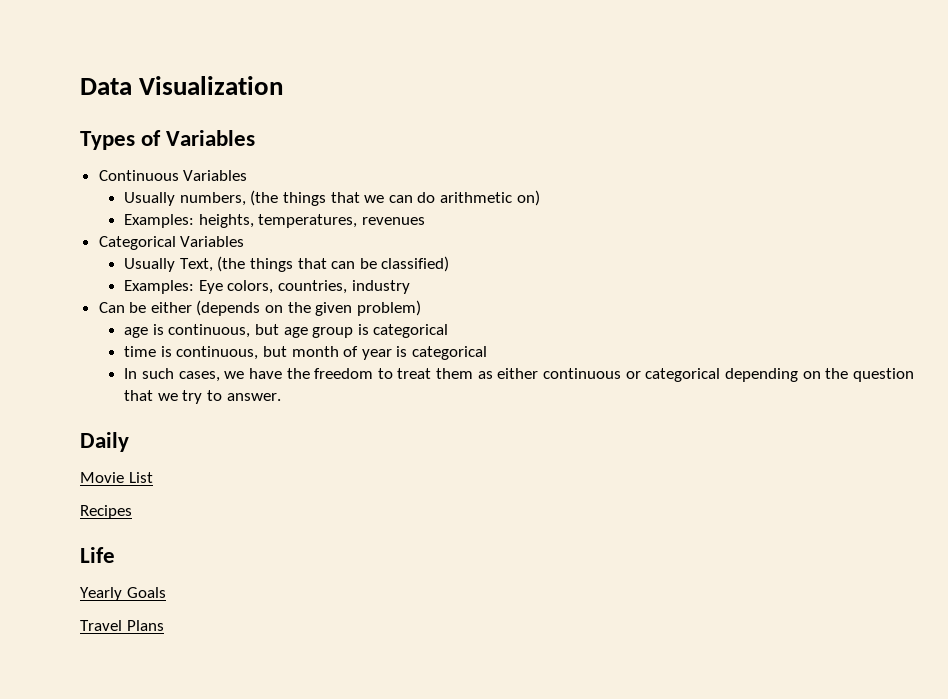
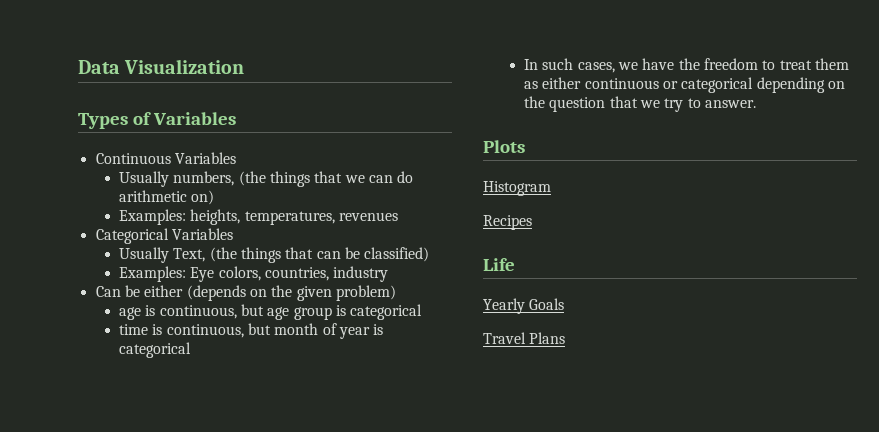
- Daily
- Movie List
+ Plots
+ Histogram

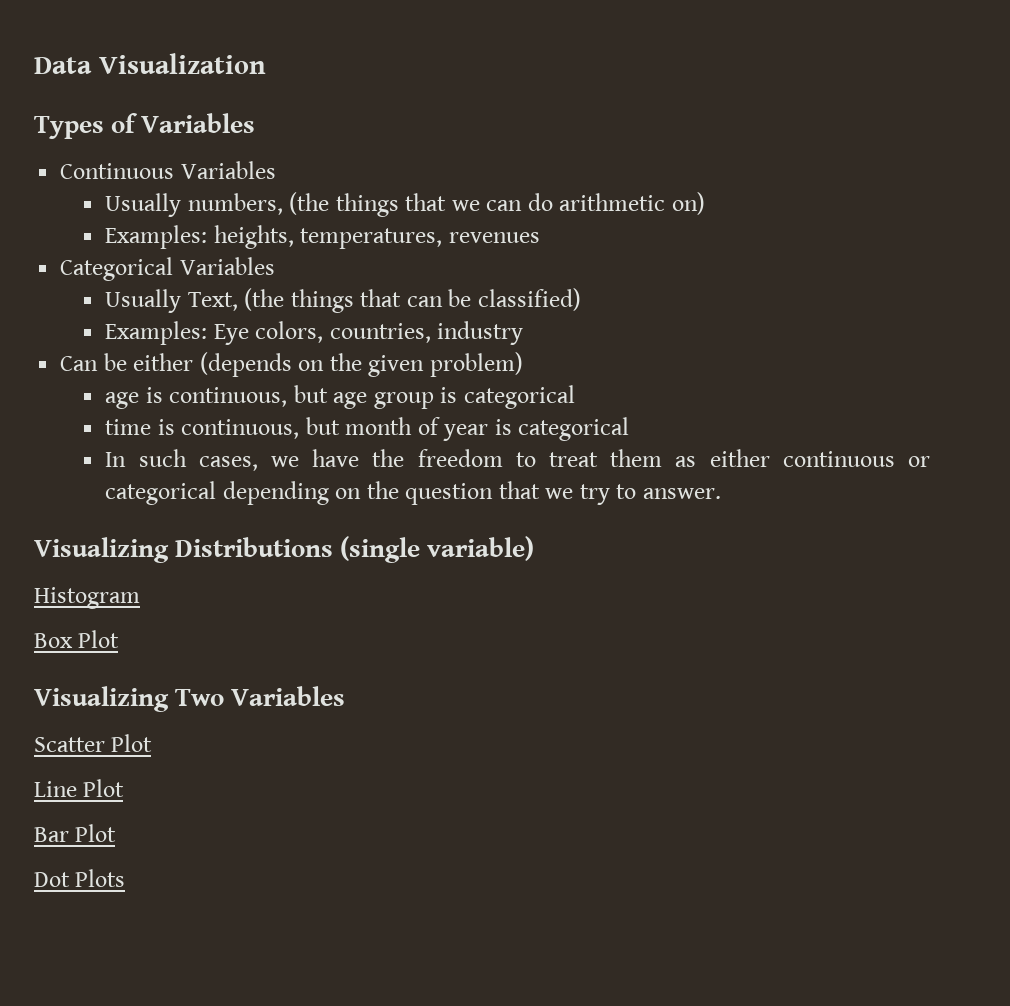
- Plots
+ Visualizing Distributions (single variable)
  Histogram
- Recipes
- Life
- Yearly Goals
- Travel Plans
+ Box Plot
+ Visualizing Two Variables
+ Scatter Plot
+ Line Plot
+ Bar Plot
+ Dot Plots

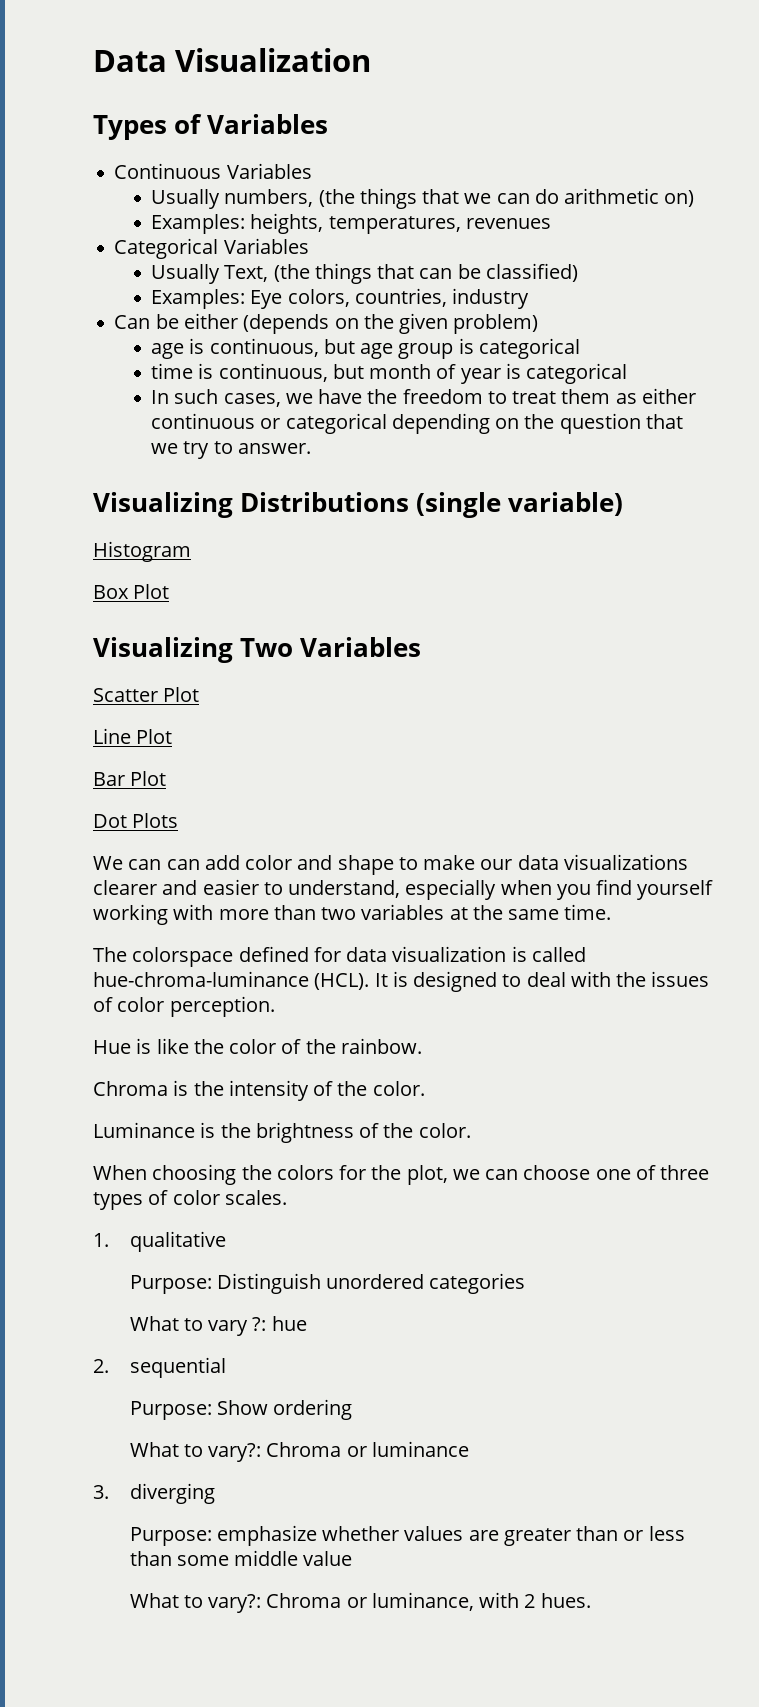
+ We can can add color and shape to make our data visualizations clearer and easier to understand, especially when you find yourself working with more than two variables at the same time.
+ The colorspace defined for data visualization is called hue-chroma-luminance (HCL). It is designed to deal with the issues of color perception.
+ Hue is like the color of the rainbow.
+ Chroma is the intensity of the color.
+ Luminance is the brightness of the color.
+ When choosing the colors for the plot, we can choose one of three types of color scales.
+ 1. qualitative
+ Purpose: Distinguish unordered categories
+ What to vary ?: hue
+ 2. sequential
+ Purpose: Show ordering
+ What to vary?: Chroma or luminance
+ 3. diverging
+ Purpose: emphasize whether values are greater than or less than some middle value
+ What to vary?: Chroma or luminance, with 2 hues.

